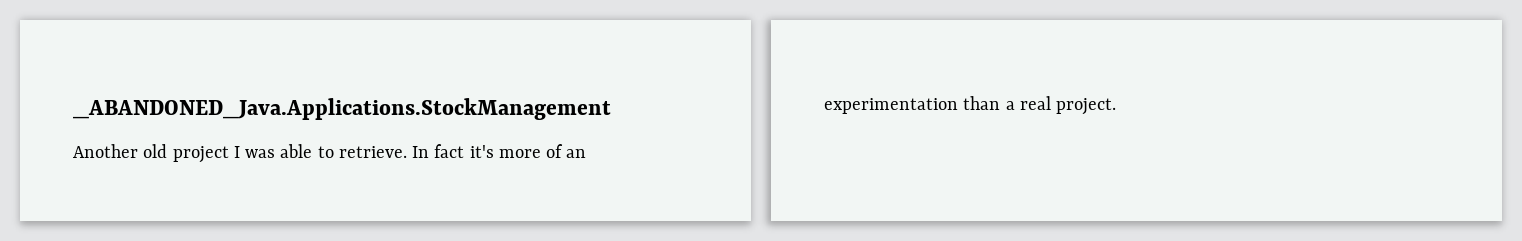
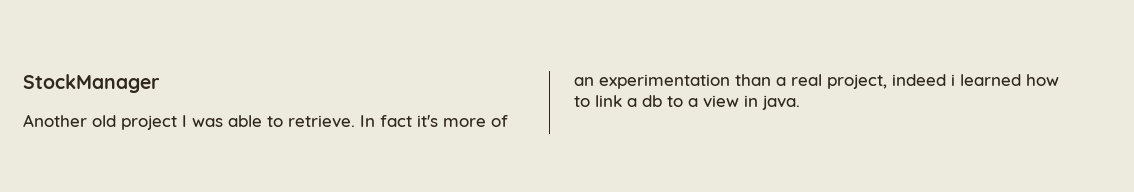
- _ABANDONED_Java.Applications.StockManagement
+ StockManager
- In fact it's more of an experimentation than a real project.
+ In fact it's more of an experimentation than a real project, indeed i learned how to link a db to a view in java.

